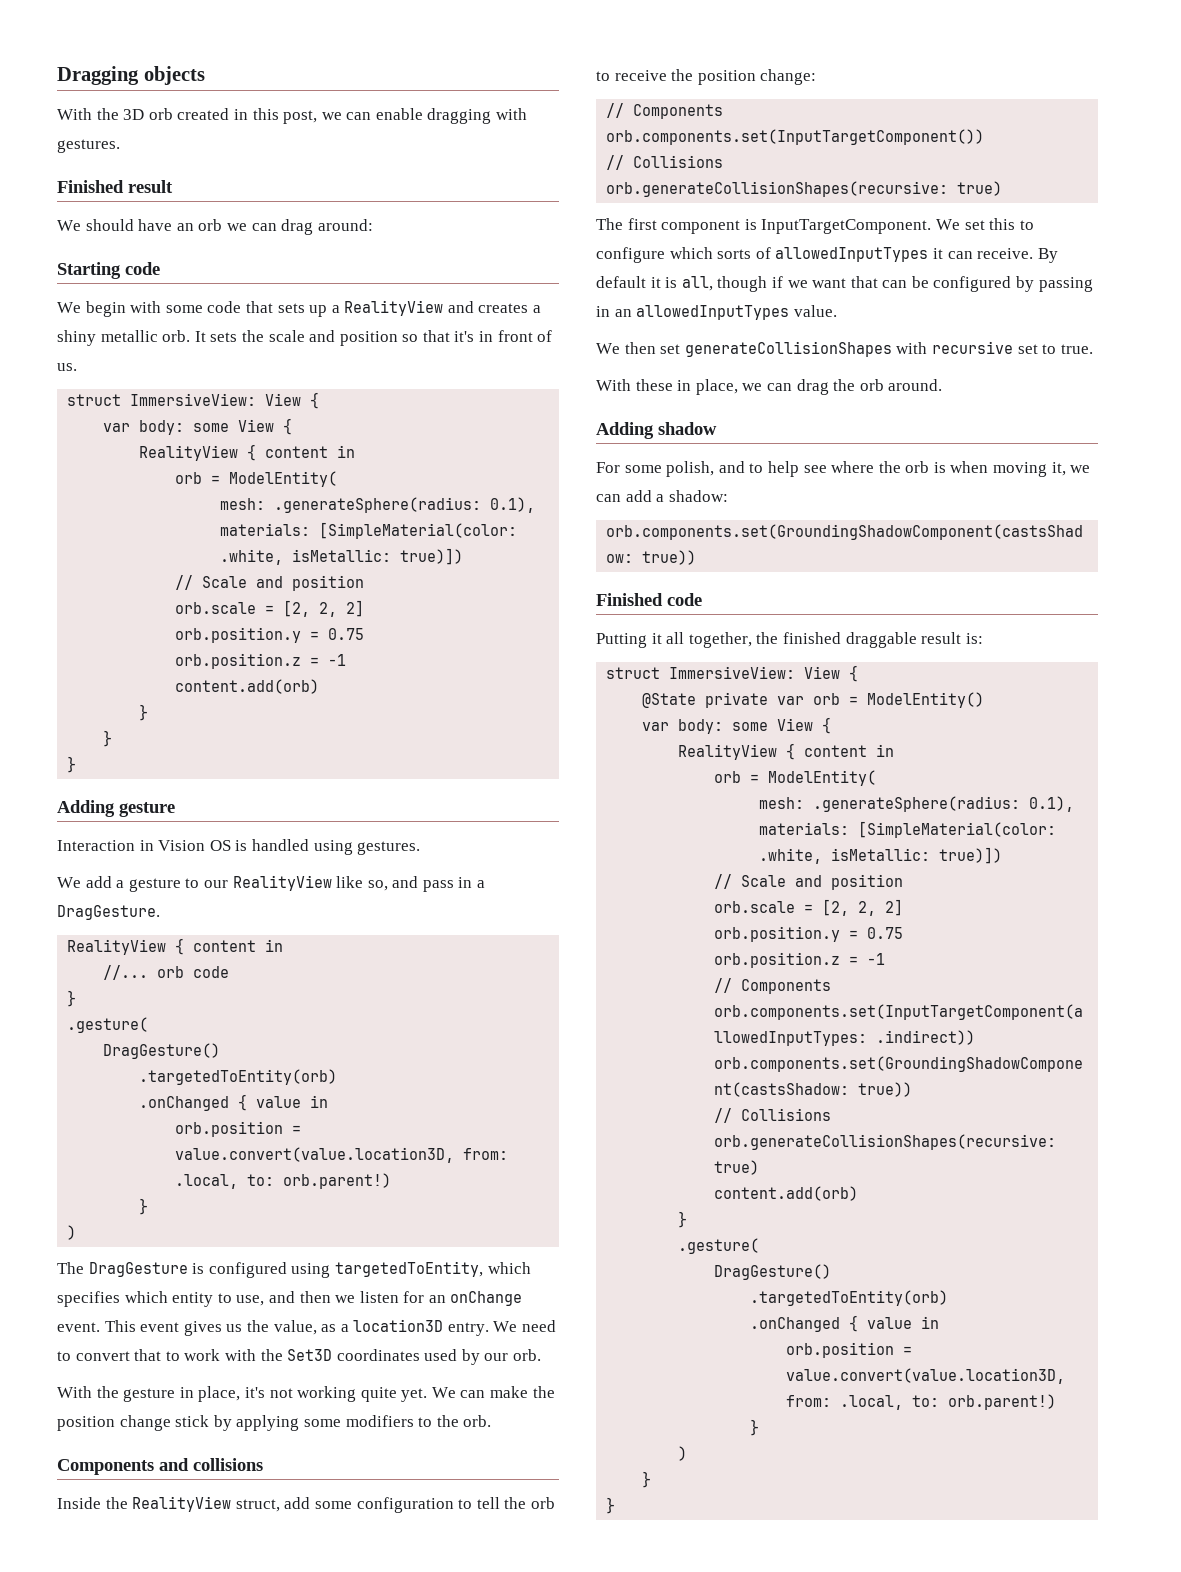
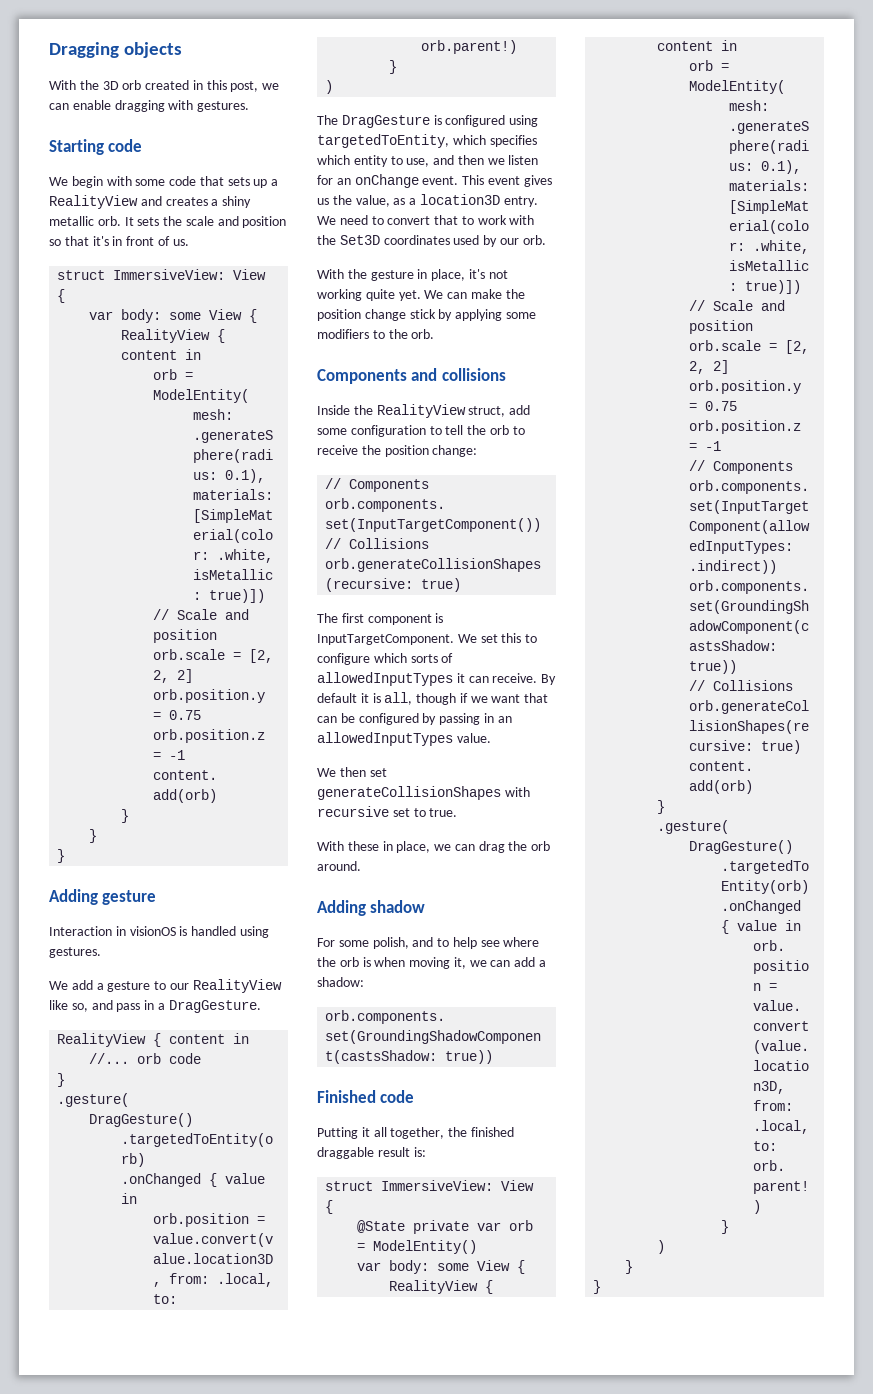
- Finished result
- We should have an orb we can drag around:
- Interaction in Vision OS is handled using gestures.
+ Interaction in visionOS is handled using gestures.

